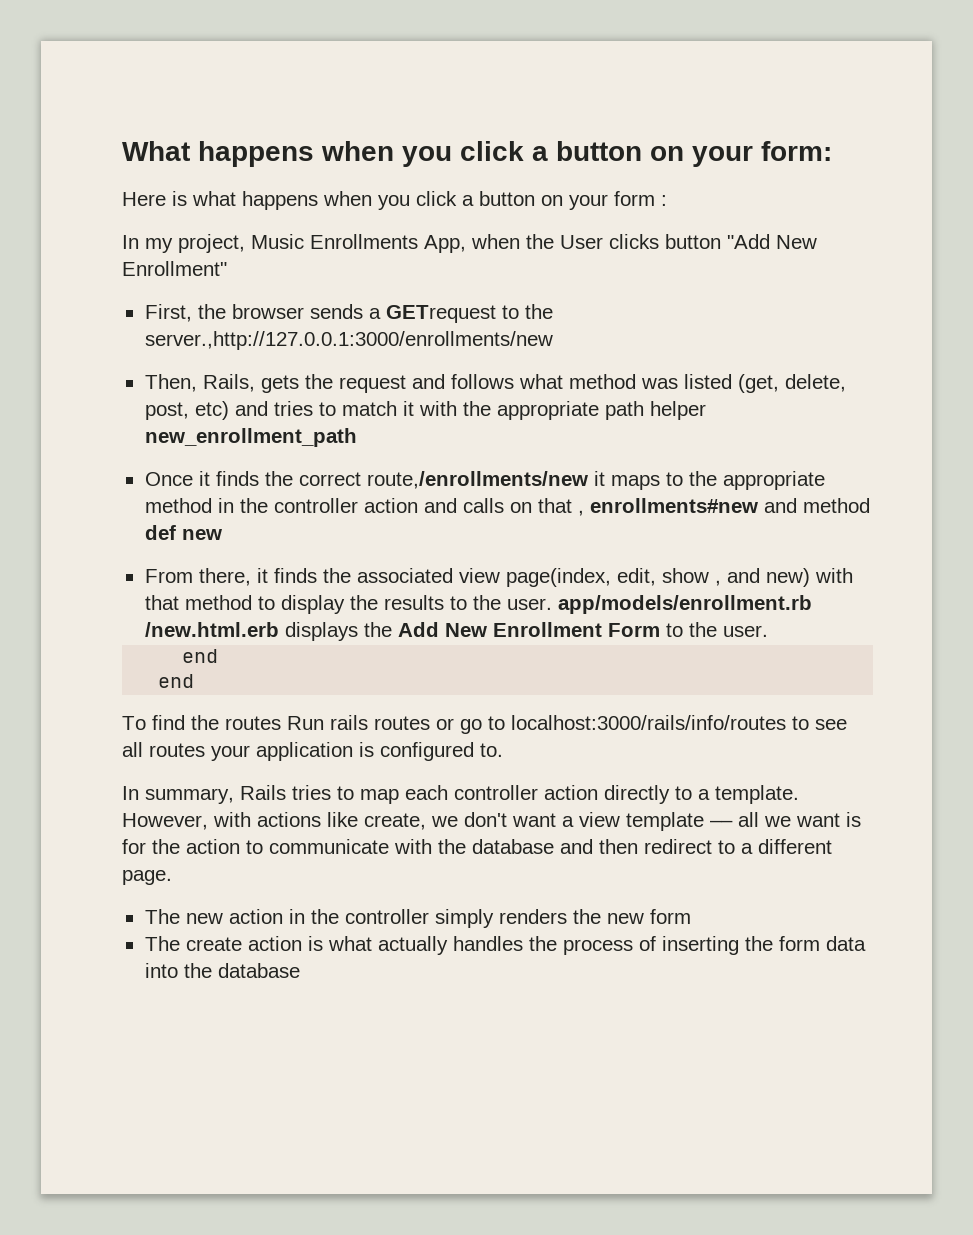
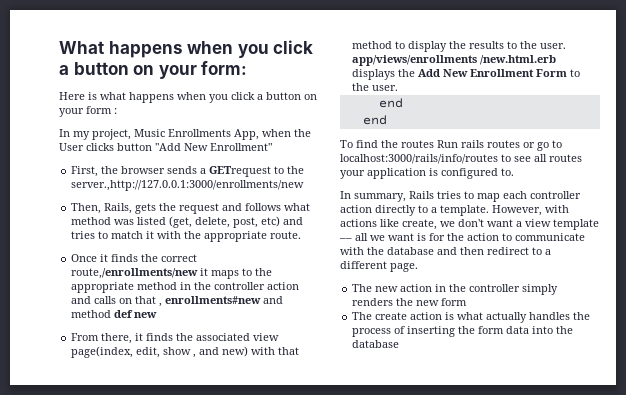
- Then, Rails, gets the request and follows what method was listed (get, delete, post, etc) and tries to match it with the appropriate path helper new_enrollment_path
+ Then, Rails, gets the request and follows what method was listed (get, delete, post, etc) and tries to match it with the appropriate route.
- From there, it finds the associated view page(index, edit, show , and new) with that method to display the results to the user. app/models/enrollment.rb /new.html.erb displays the Add New Enrollment Form to the user.
+ From there, it finds the associated view page(index, edit, show , and new) with that method to display the results to the user. app/views/enrollments /new.html.erb displays the Add New Enrollment Form to the user.

